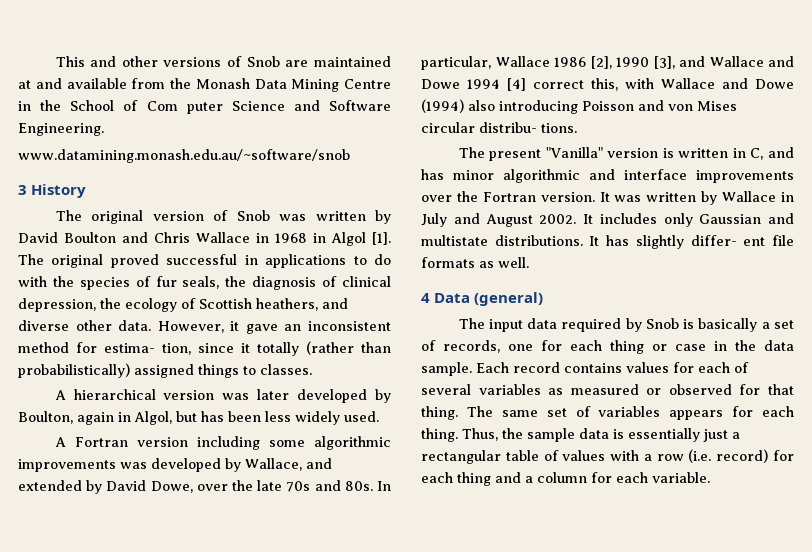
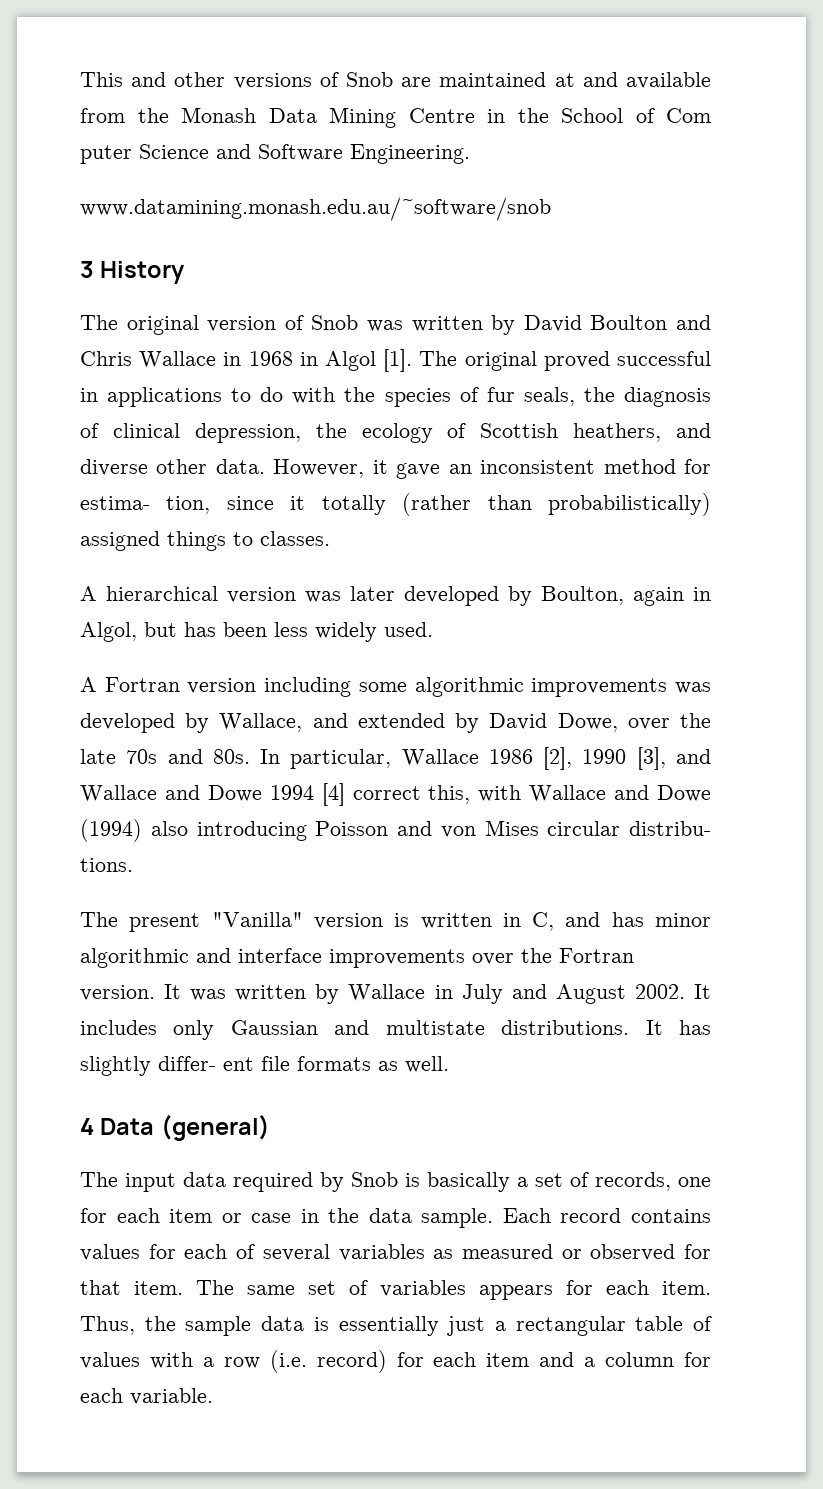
- The input data required by Snob is basically a set of records, one for each thing or case in the data sample.
+ The input data required by Snob is basically a set of records, one for each item or case in the data sample.
- Each record contains values for each of several variables as measured or observed for that thing.
+ Each record contains values for each of several variables as measured or observed for that item.
- The same set of variables appears for each thing.
+ The same set of variables appears for each item.
- Thus, the sample data is essentially just a rectangular table of values with a row (i.e. record) for each thing and a column for each variable.
+ Thus, the sample data is essentially just a rectangular table of values with a row (i.e. record) for each item and a column for each variable.

